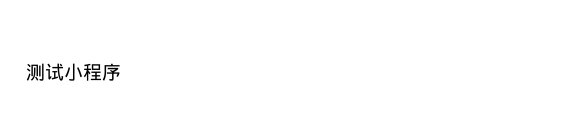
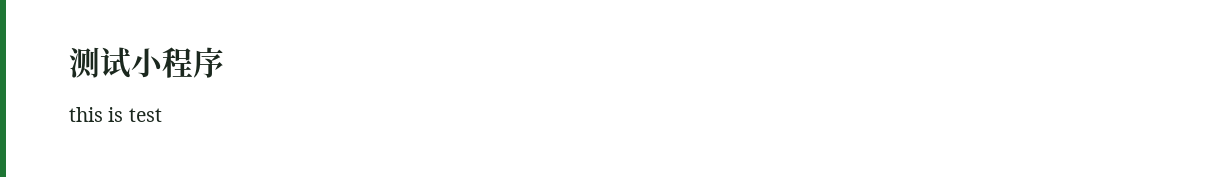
+ this is test

